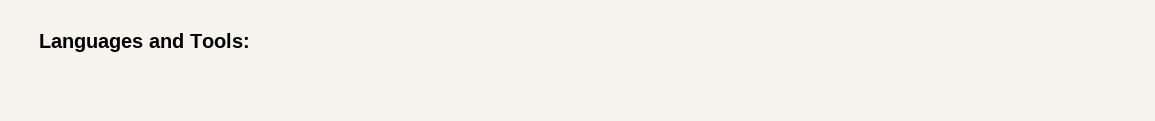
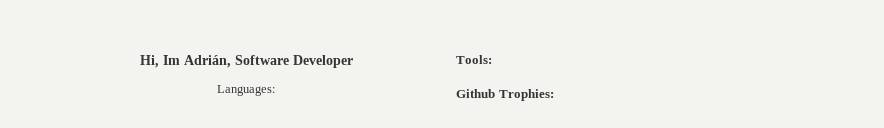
- Languages and Tools:
+ Hi, Im Adrián, Software Developer
+ Languages:
+ Tools:
+ Github Trophies:

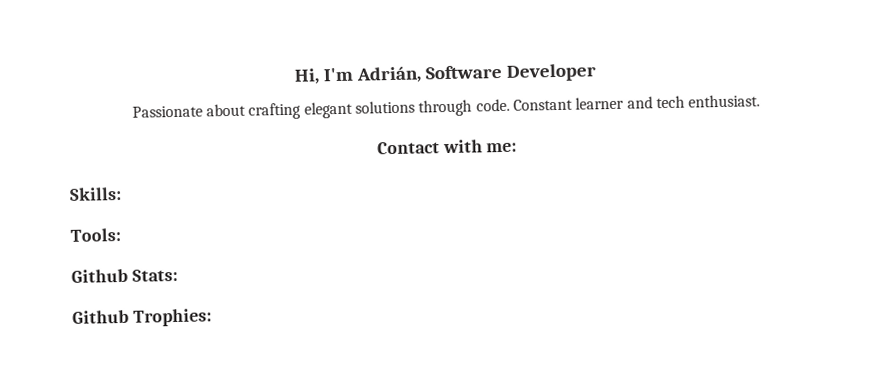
- Hi, Im Adrián, Software Developer
+ Hi, I'm Adrián, Software Developer
- Languages:
+ Passionate about crafting elegant solutions through code. Constant learner and tech enthusiast.
+ Contact with me:
+ Skills:
+ Github Stats:

